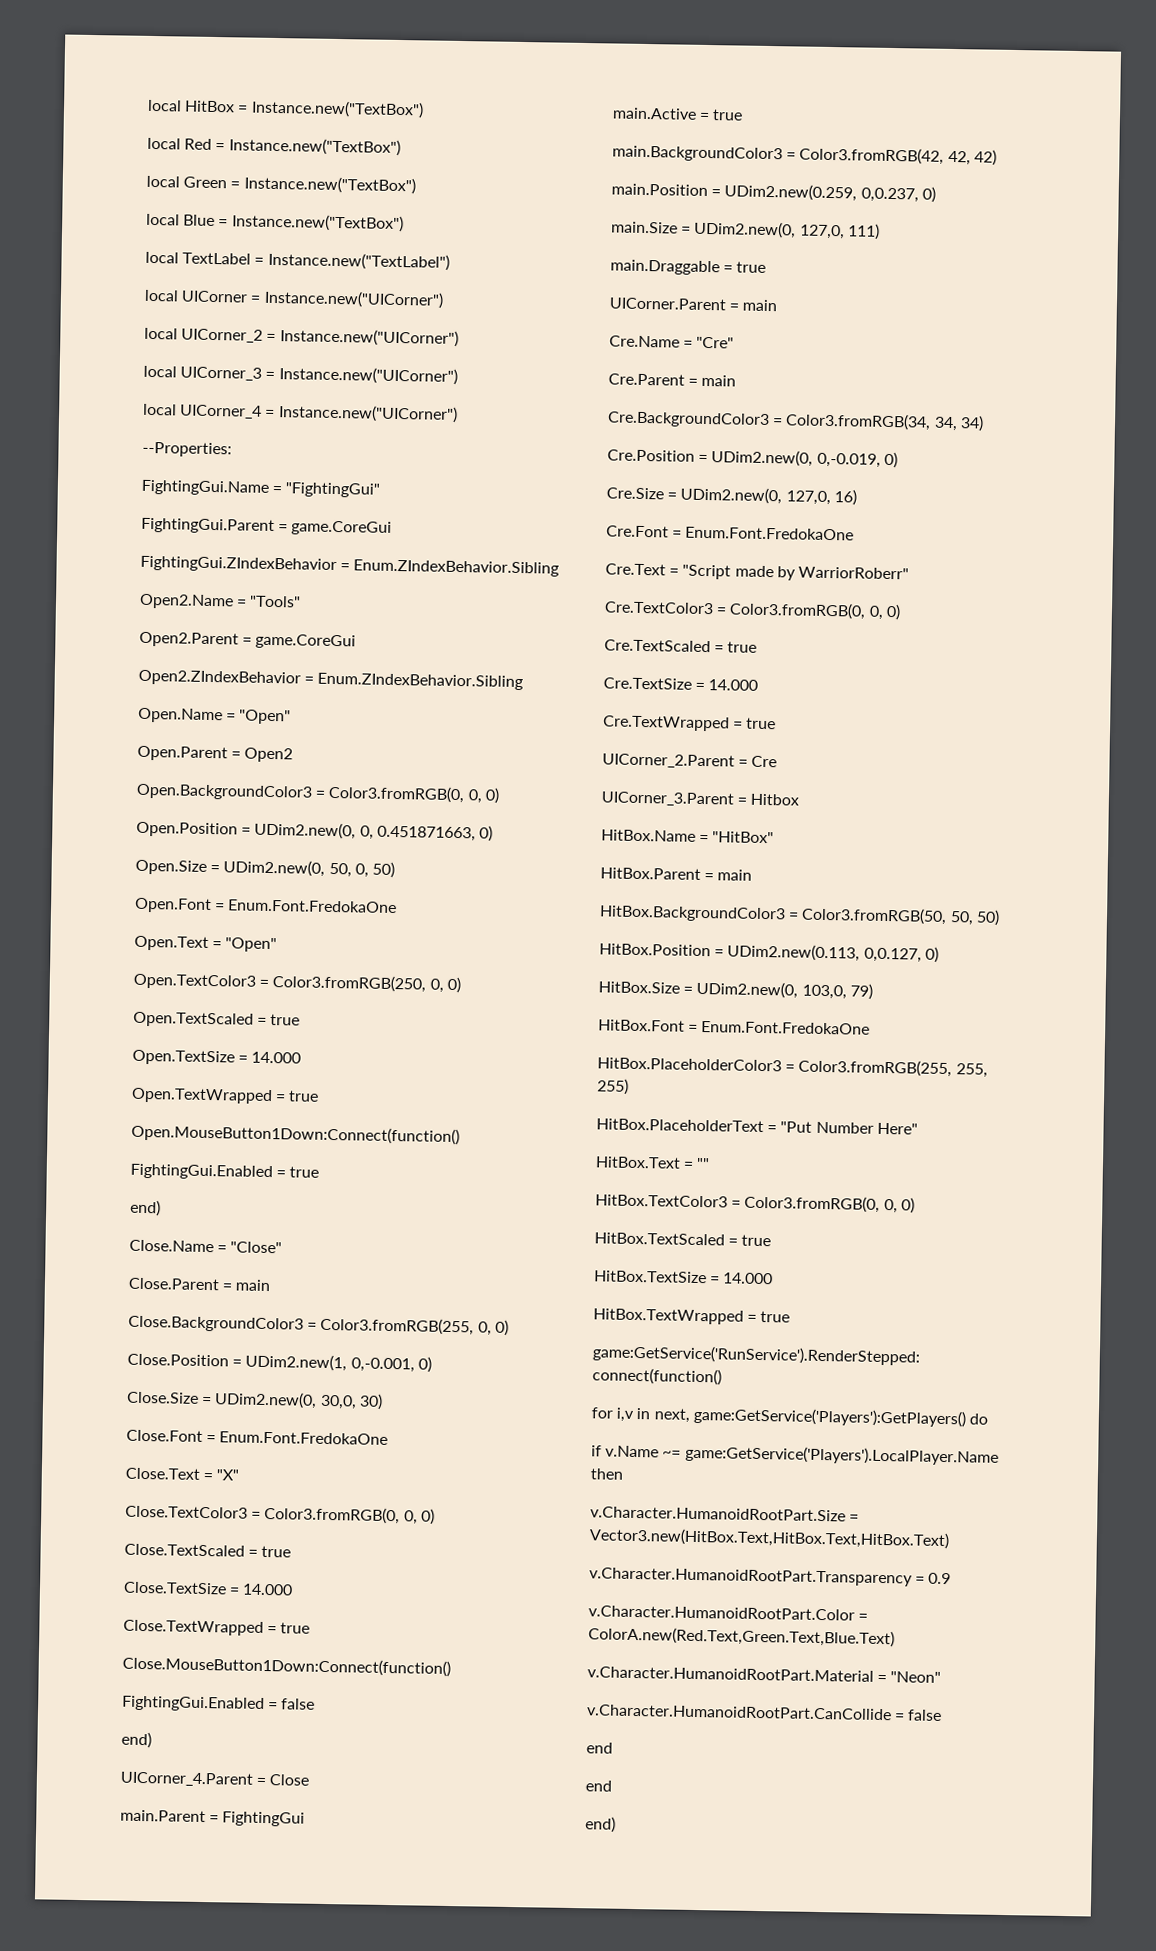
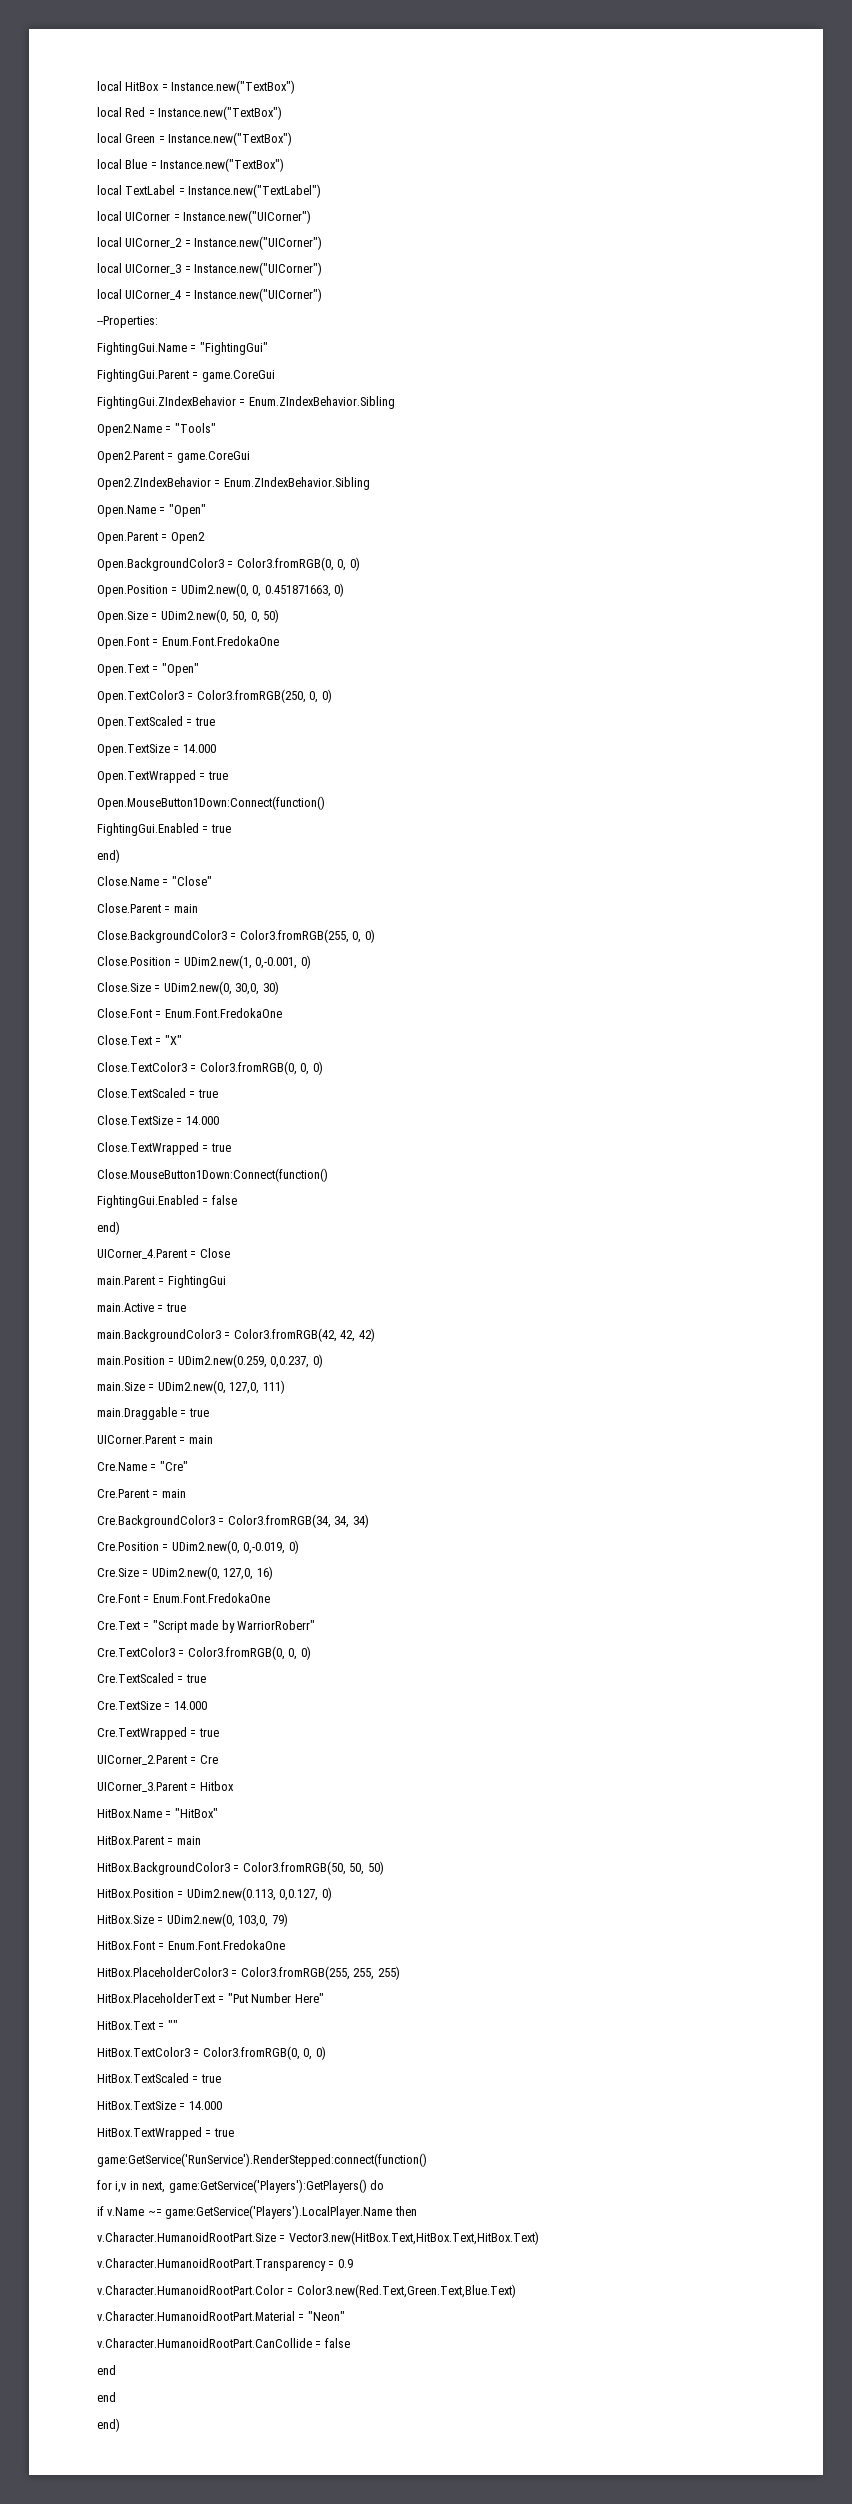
- v.Character.HumanoidRootPart.Color = ColorA.new(Red.Text,Green.Text,Blue.Text)
+ v.Character.HumanoidRootPart.Color = Color3.new(Red.Text,Green.Text,Blue.Text)

